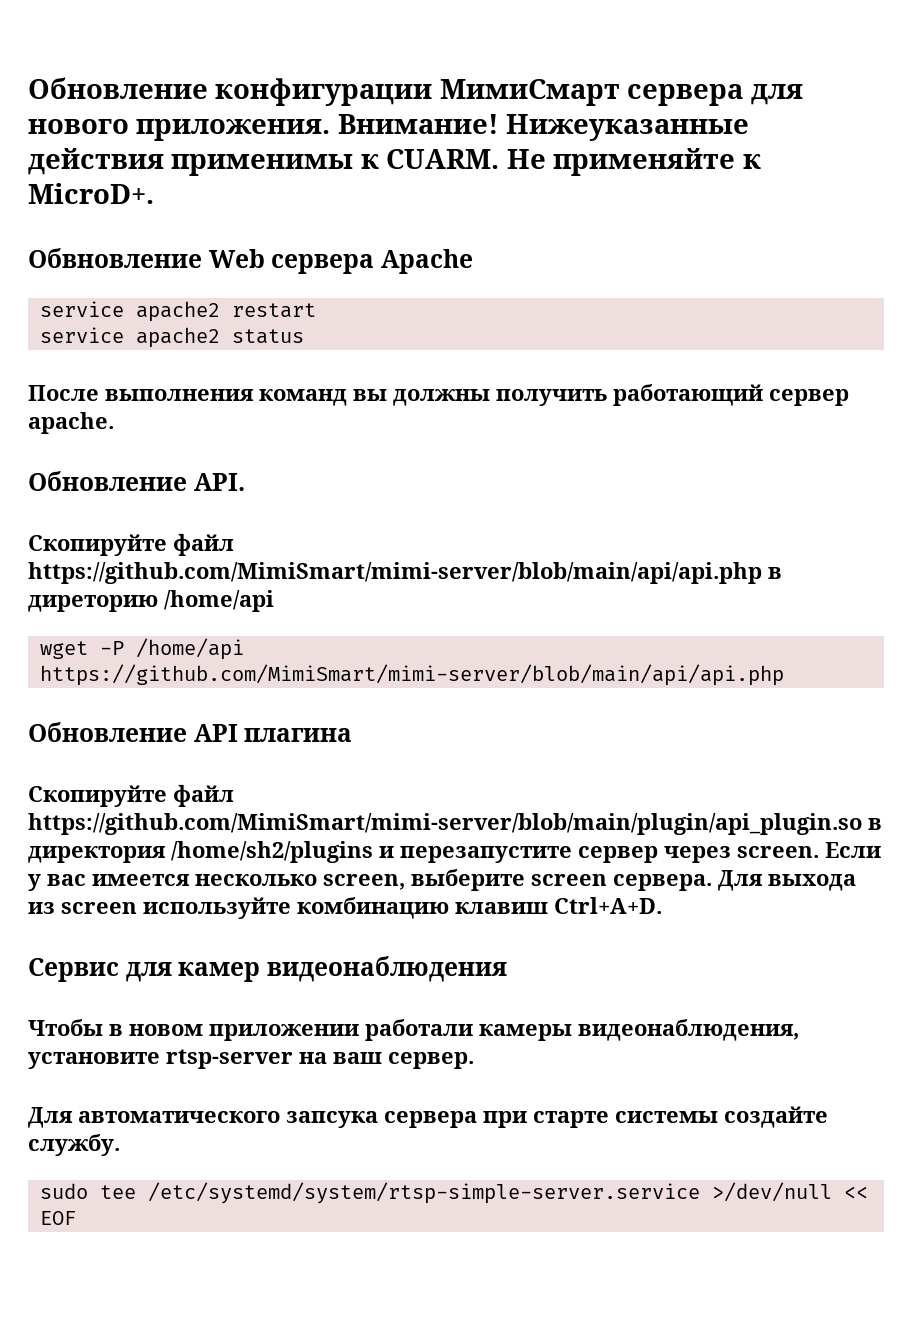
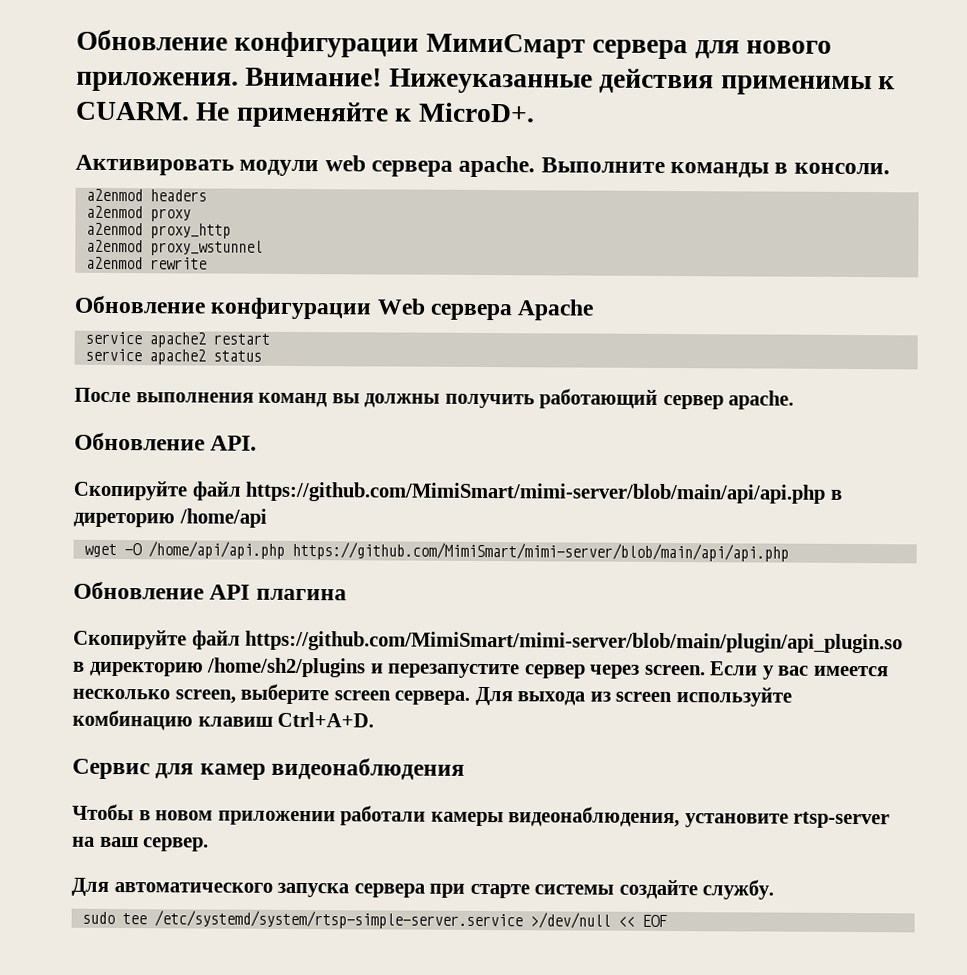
- Обвновление Web сервера Apache
+ Активировать модули web сервера apache. Выполните команды в консоли.
+ a2enmod headers
+ a2enmod proxy
+ a2enmod proxy_http
+ a2enmod proxy_wstunnel
+ a2enmod rewrite
+ Обновление конфигурации Web сервера Apache
- wget -P /home/api https://github.com/MimiSmart/mimi-server/blob/main/api/api.php
+ wget -O /home/api/api.php https://github.com/MimiSmart/mimi-server/blob/main/api/api.php
- Скопируйте файл https://github.com/MimiSmart/mimi-server/blob/main/plugin/api_plugin.so в директория /home/sh2/plugins и перезапустите сервер через screen.
+ Скопируйте файл https://github.com/MimiSmart/mimi-server/blob/main/plugin/api_plugin.so в директорию /home/sh2/plugins и перезапустите сервер через screen.
- Для автоматического запсука сервера при старте системы создайте службу.
+ Для автоматического запуcка сервера при старте системы создайте службу.

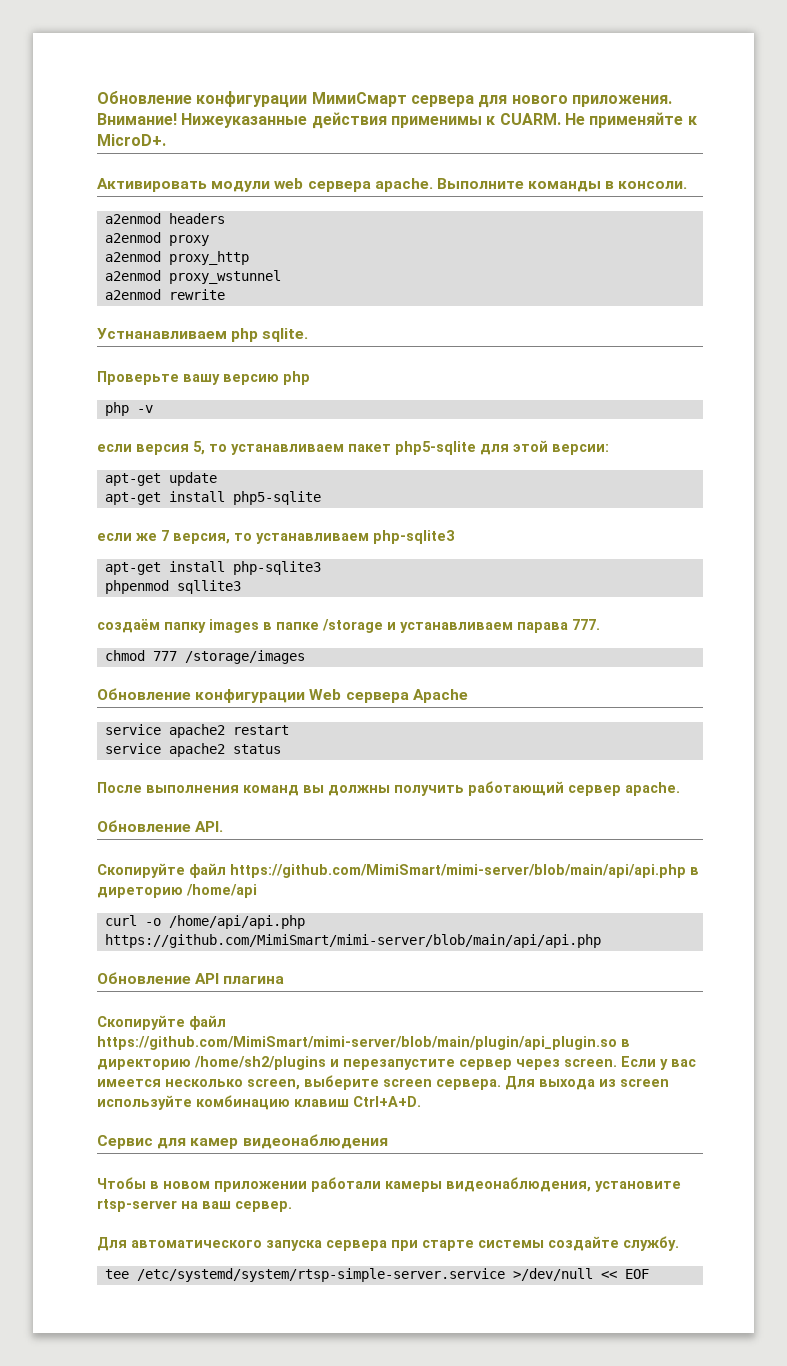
+ Устнанавливаем php sqlite.
+ Проверьте вашу версию php
+ php -v
+ если версия 5, то устанавливаем пакет php5-sqlite для этой версии:
+ apt-get update
+ apt-get install php5-sqlite
+ если же 7 версия, то устанавливаем php-sqlite3
+ apt-get install php-sqlite3
+ phpenmod sqllite3
+ создаём папку images в папке /storage и устанавливаем парава 777.
+ chmod 777 /storage/images
- wget -O /home/api/api.php https://github.com/MimiSmart/mimi-server/blob/main/api/api.php
+ curl -o /home/api/api.php https://github.com/MimiSmart/mimi-server/blob/main/api/api.php
- sudo tee /etc/systemd/system/rtsp-simple-server.service >/dev/null << EOF
+ tee /etc/systemd/system/rtsp-simple-server.service >/dev/null << EOF

